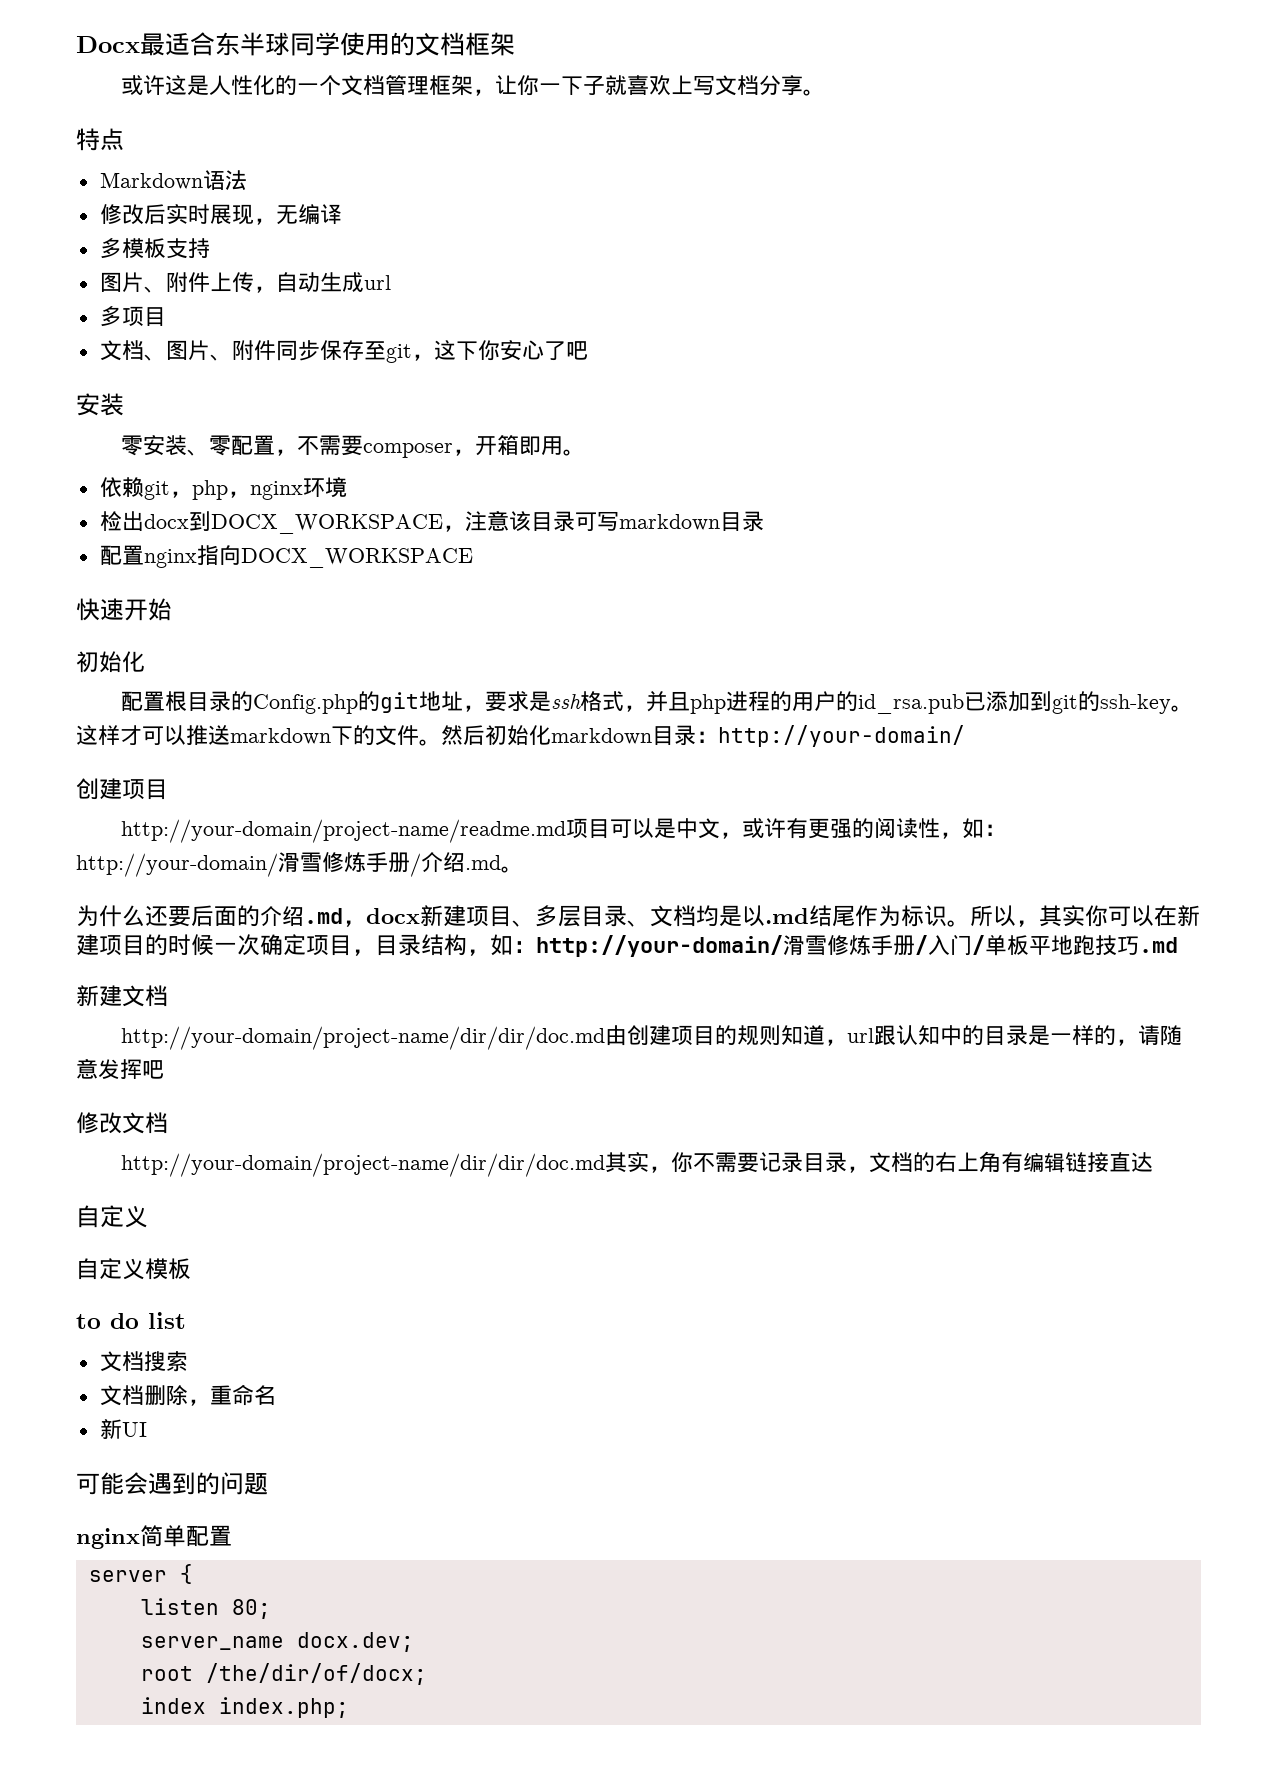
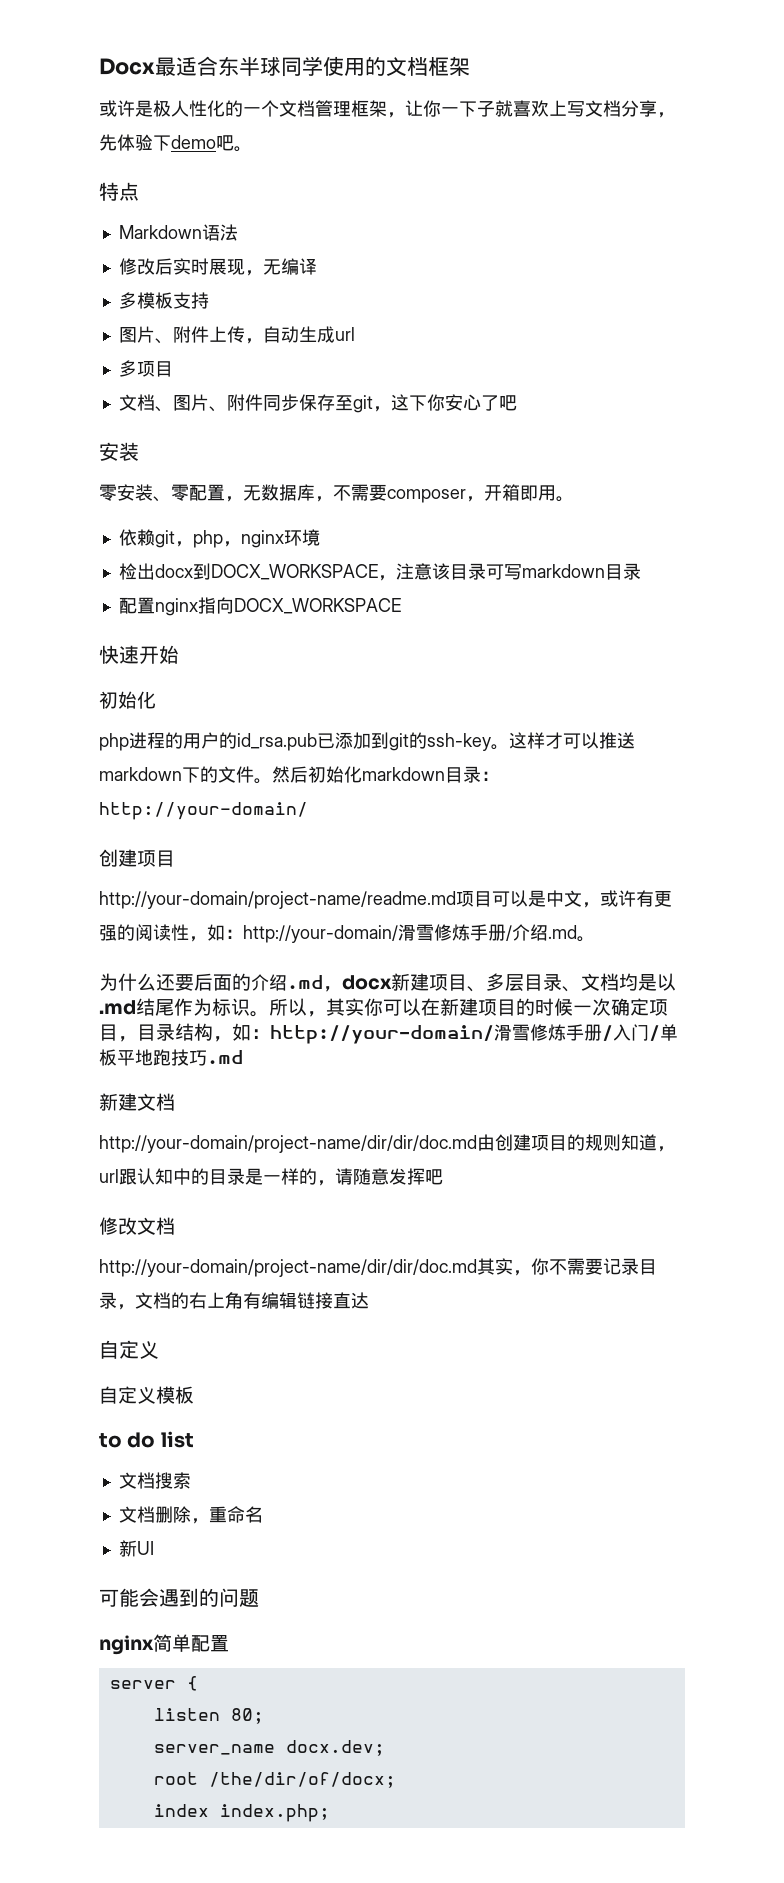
- 或许这是人性化的一个文档管理框架，让你一下子就喜欢上写文档分享。
+ 或许是极人性化的一个文档管理框架，让你一下子就喜欢上写文档分享，先体验下demo吧。
- 零安装、零配置，不需要composer，开箱即用。
+ 零安装、零配置，无数据库，不需要composer，开箱即用。
- 配置根目录的Config.php的git地址，要求是ssh格式，并且php进程的用户的id_rsa.pub已添加到git的ssh-key。
+ php进程的用户的id_rsa.pub已添加到git的ssh-key。

